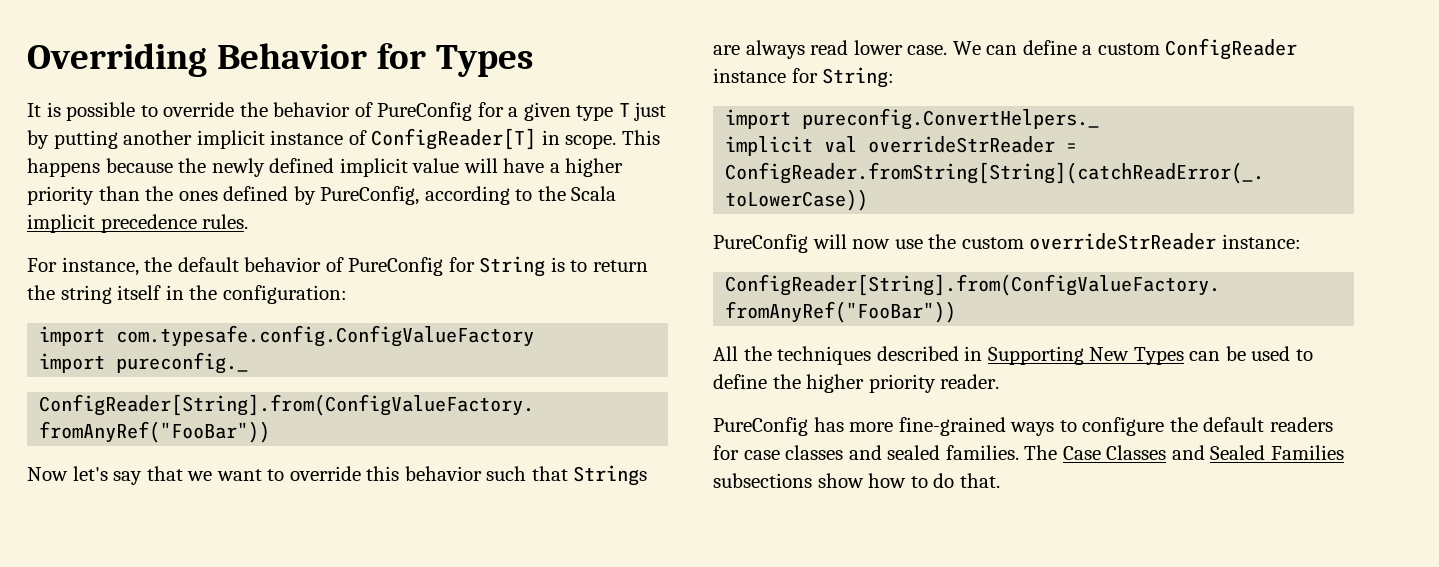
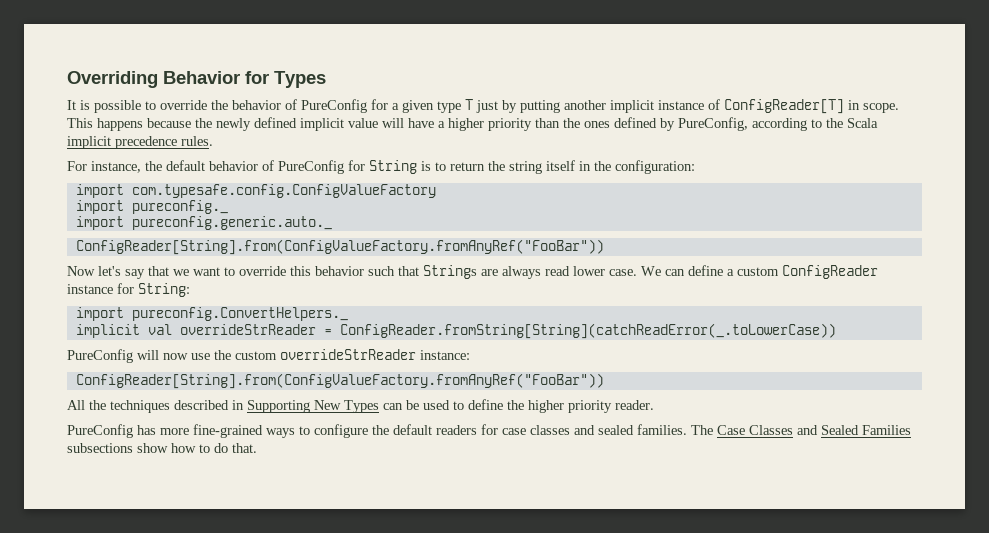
+ import pureconfig.generic.auto._

